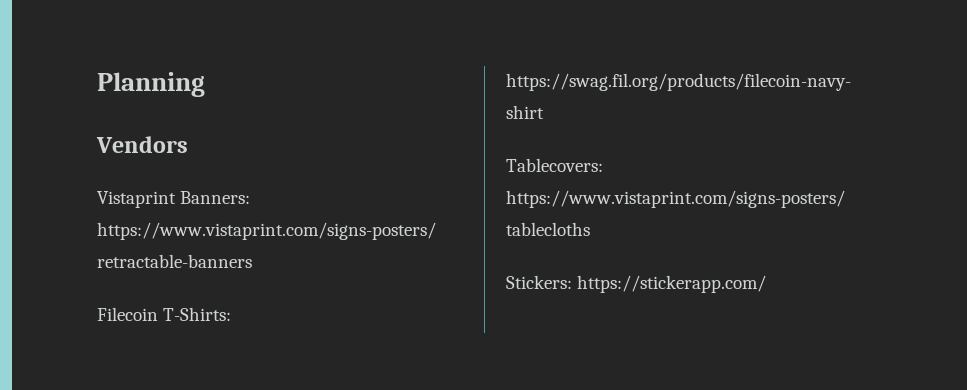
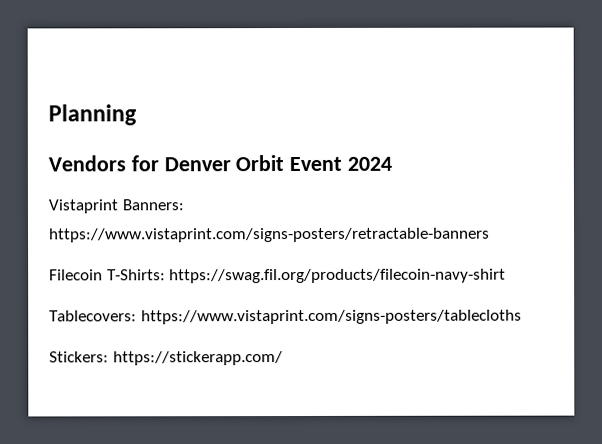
- Vendors
+ Vendors for Denver Orbit Event 2024

